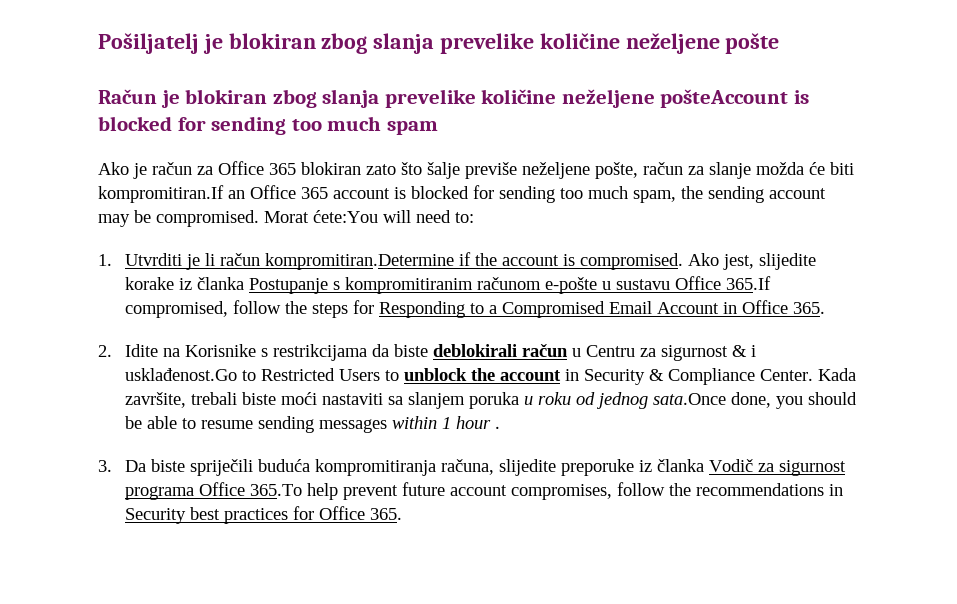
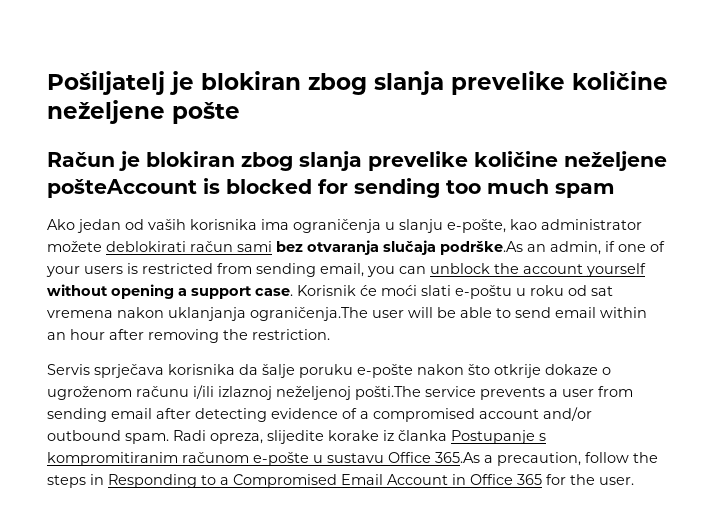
- Ako je račun za Office 365 blokiran zato što šalje previše neželjene pošte, račun za slanje možda će biti kompromitiran.If an Office 365 account is blocked for sending too much spam, the sending account may be compromised. Morat ćete:You will need to:
- 1. Utvrditi je li račun kompromitiran.Determine if the account is compromised. Ako jest, slijedite korake iz članka Postupanje s kompromitiranim računom e-pošte u sustavu Office 365.If compromised, follow the steps for Responding to a Compromised Email Account in Office 365.
- 2. Idite na Korisnike s restrikcijama da biste deblokirali račun u Centru za sigurnost & i usklađenost.Go to Restricted Users to unblock the account in Security & Compliance Center. Kada završite, trebali biste moći nastaviti sa slanjem poruka u roku od jednog sata.Once done, you should be able to resume sending messages within 1 hour .
- 3. Da biste spriječili buduća kompromitiranja računa, slijedite preporuke iz članka Vodič za sigurnost programa Office 365.To help prevent future account compromises, follow the recommendations in Security best practices for Office 365.
+ Ako jedan od vaših korisnika ima ograničenja u slanju e-pošte, kao administrator možete deblokirati račun sami bez otvaranja slučaja podrške.As an admin, if one of your users is restricted from sending email, you can unblock the account yourself without opening a support case. Korisnik će moći slati e-poštu u roku od sat vremena nakon uklanjanja ograničenja.The user will be able to send email within an hour after removing the restriction.
+ Servis sprječava korisnika da šalje poruku e-pošte nakon što otkrije dokaze o ugroženom računu i/ili izlaznoj neželjenoj pošti.The service prevents a user from sending email after detecting evidence of a compromised account and/or outbound spam. Radi opreza, slijedite korake iz članka Postupanje s kompromitiranim računom e-pošte u sustavu Office 365.As a precaution, follow the steps in Responding to a Compromised Email Account in Office 365 for the user.

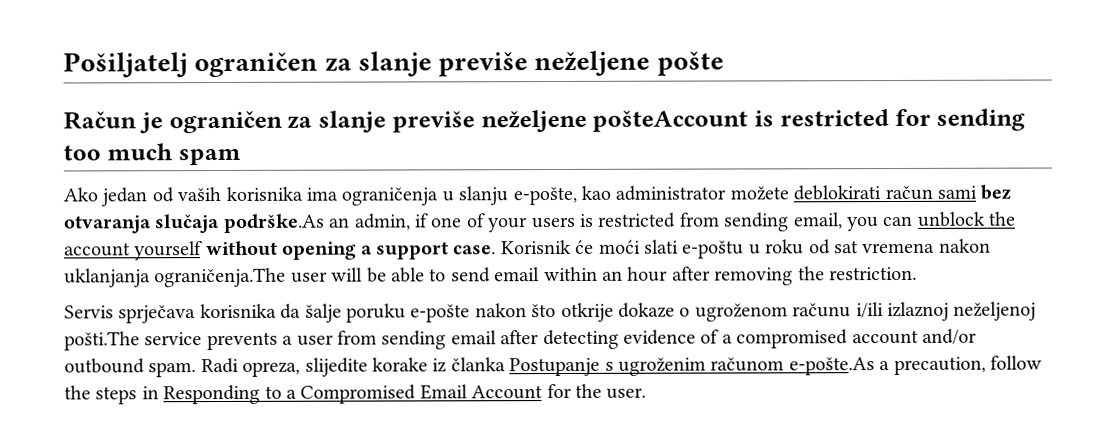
- Pošiljatelj je blokiran zbog slanja prevelike količine neželjene pošte
+ Pošiljatelj ograničen za slanje previše neželjene pošte
- Račun je blokiran zbog slanja prevelike količine neželjene pošteAccount is blocked for sending too much spam
+ Račun je ograničen za slanje previše neželjene pošteAccount is restricted for sending too much spam
- Radi opreza, slijedite korake iz članka Postupanje s kompromitiranim računom e-pošte u sustavu Office 365.As a precaution, follow the steps in Responding to a Compromised Email Account in Office 365 for the user.
+ Radi opreza, slijedite korake iz članka Postupanje s ugroženim računom e-pošte.As a precaution, follow the steps in Responding to a Compromised Email Account for the user.

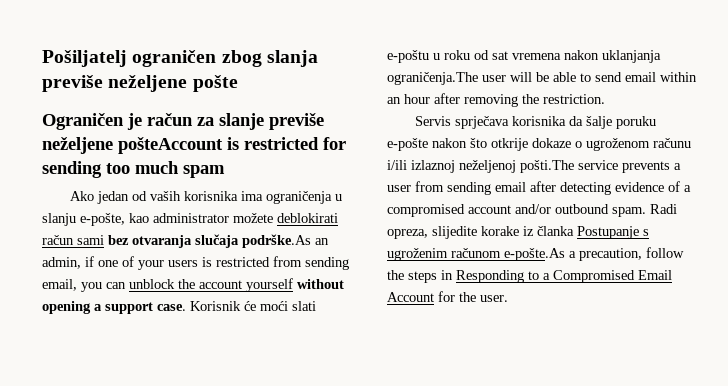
- Pošiljatelj ograničen za slanje previše neželjene pošte
+ Pošiljatelj ograničen zbog slanja previše neželjene pošte
- Račun je ograničen za slanje previše neželjene pošteAccount is restricted for sending too much spam
+ Ograničen je račun za slanje previše neželjene pošteAccount is restricted for sending too much spam

